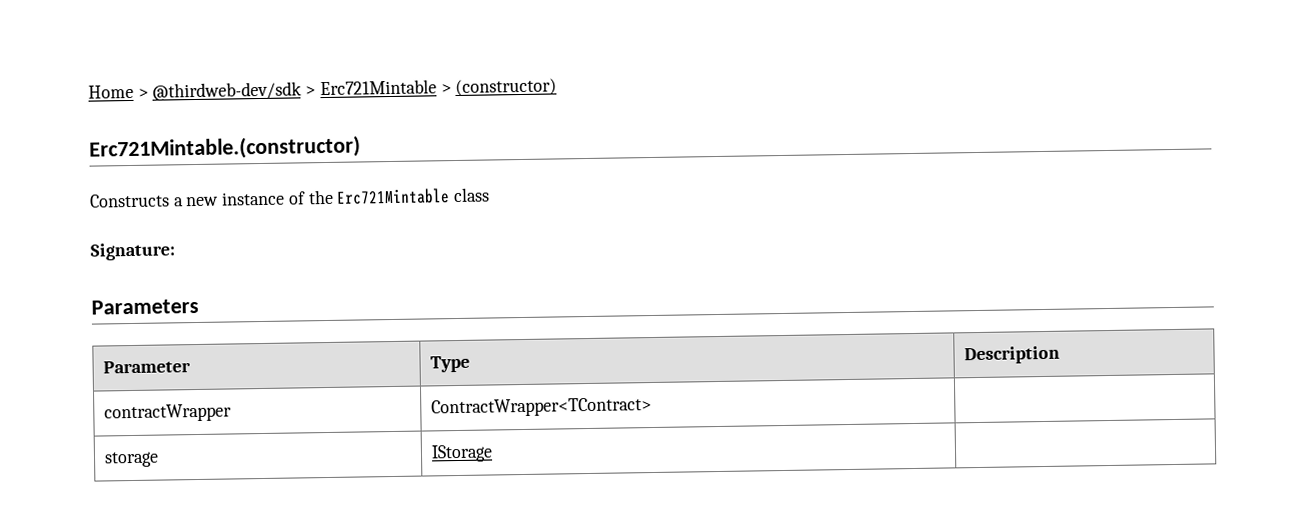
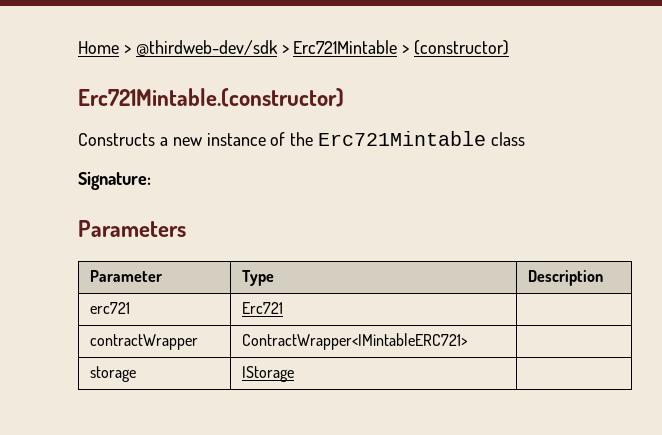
+ erc721 | Erc721 |
- contractWrapper | ContractWrapper<TContract> |
+ contractWrapper | ContractWrapper<IMintableERC721> |

